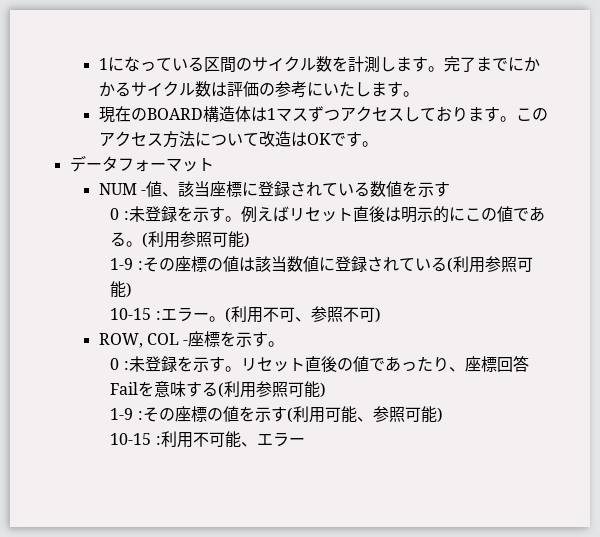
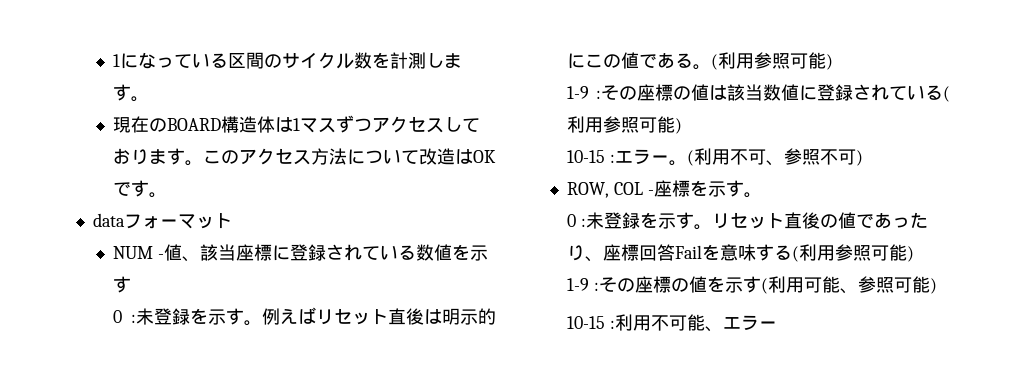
- 完了までにかかるサイクル数は評価の参考にいたします。
- データフォーマット
+ dataフォーマット

